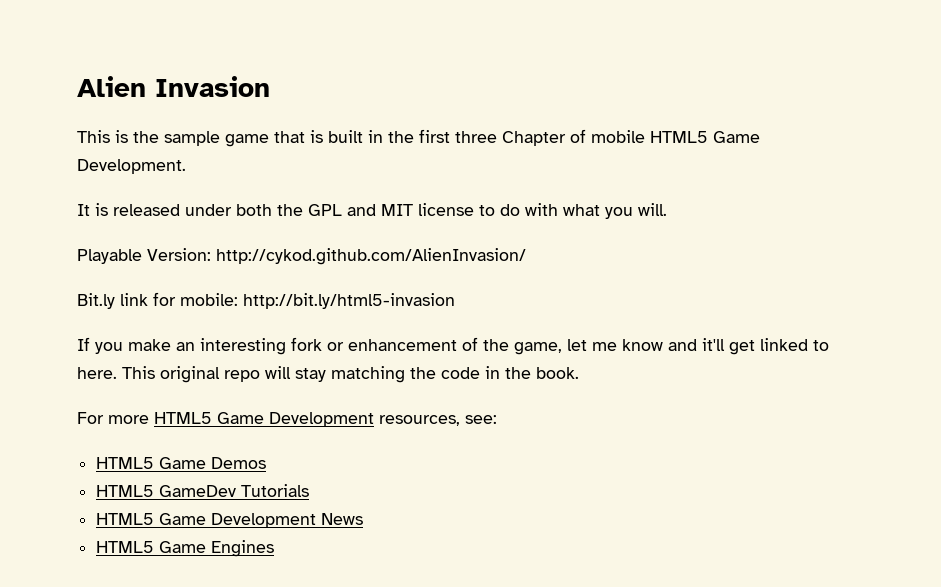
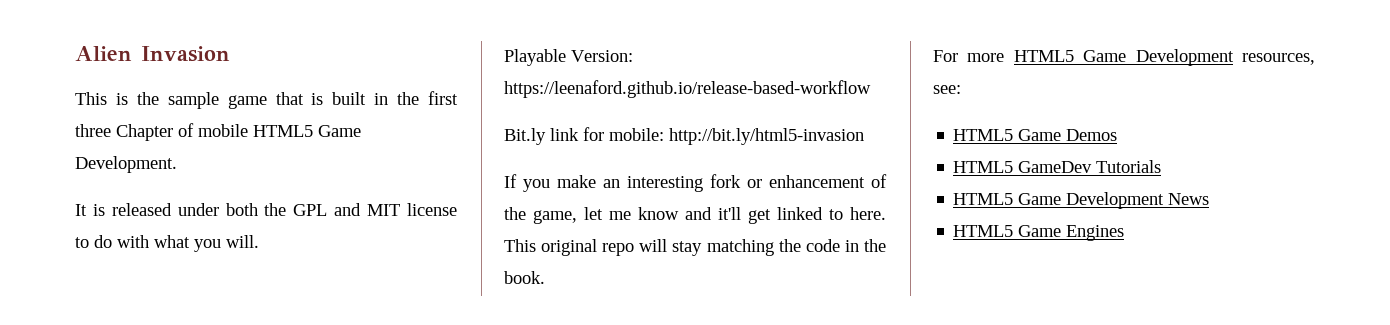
- Playable Version: http://cykod.github.com/AlienInvasion/
+ Playable Version: https://leenaford.github.io/release-based-workflow

